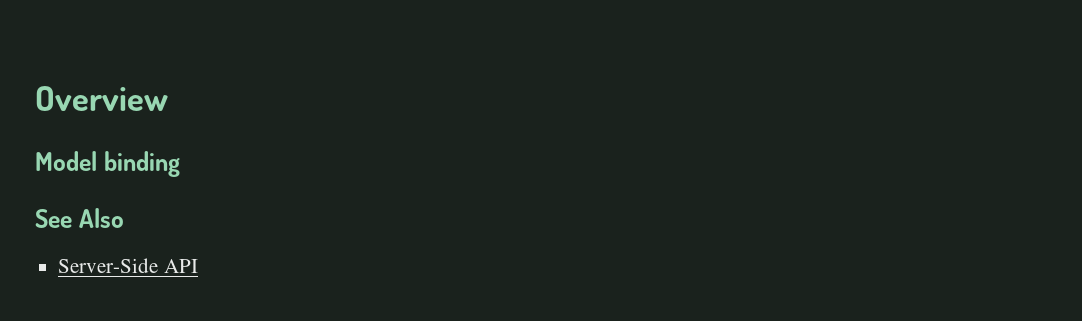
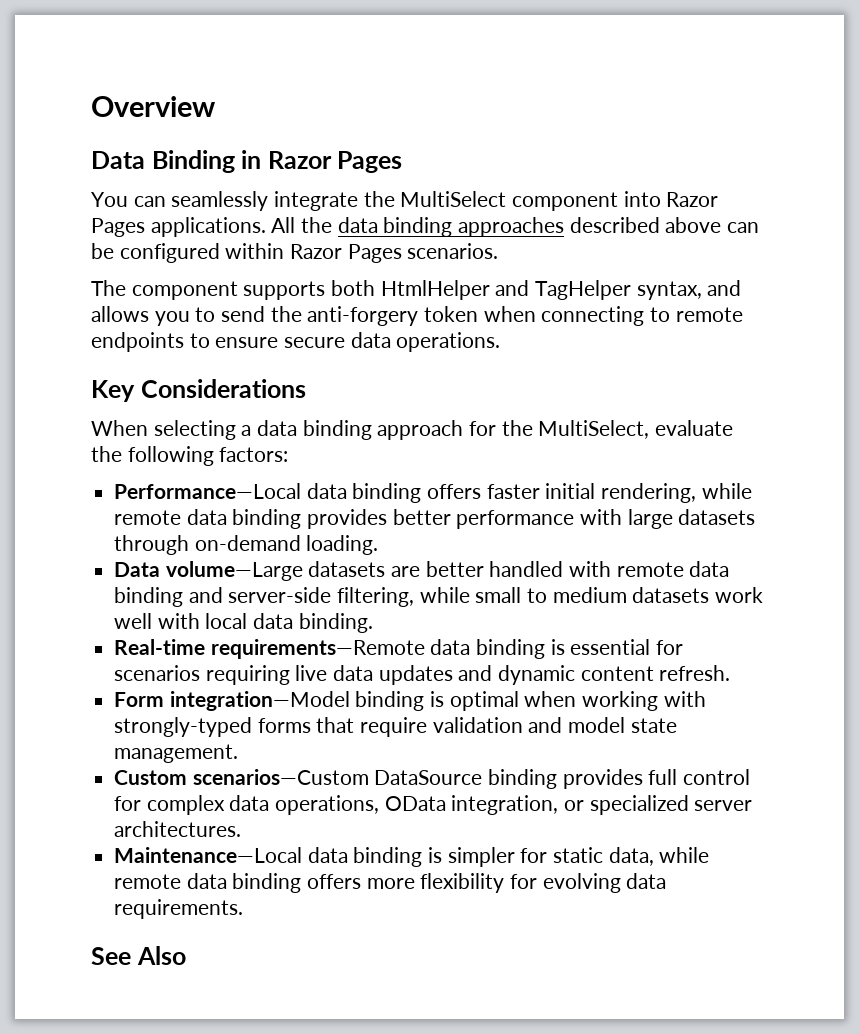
- Model binding
+ Data Binding in Razor Pages
+ You can seamlessly integrate the MultiSelect component into Razor Pages applications. All the data binding approaches described above can be configured within Razor Pages scenarios.
+ The component supports both HtmlHelper and TagHelper syntax, and allows you to send the anti-forgery token when connecting to remote endpoints to ensure secure data operations.
+ Key Considerations
+ When selecting a data binding approach for the MultiSelect, evaluate the following factors:
+ Performance—Local data binding offers faster initial rendering, while remote data binding provides better performance with large datasets through on-demand loading.
+ Data volume—Large datasets are better handled with remote data binding and server-side filtering, while small to medium datasets work well with local data binding.
+ Real-time requirements—Remote data binding is essential for scenarios requiring live data updates and dynamic content refresh.
+ Form integration—Model binding is optimal when working with strongly-typed forms that require validation and model state management.
+ Custom scenarios—Custom DataSource binding provides full control for complex data operations, OData integration, or specialized server architectures.
+ Maintenance—Local data binding is simpler for static data, while remote data binding offers more flexibility for evolving data requirements.
- Server-Side API

